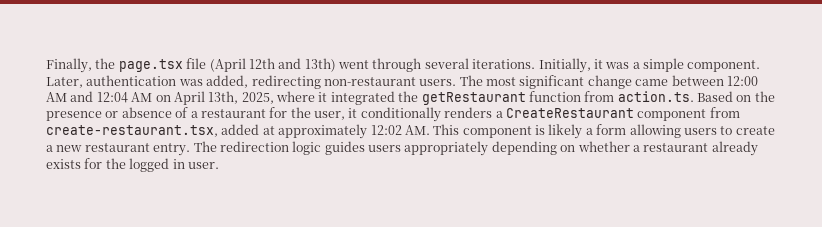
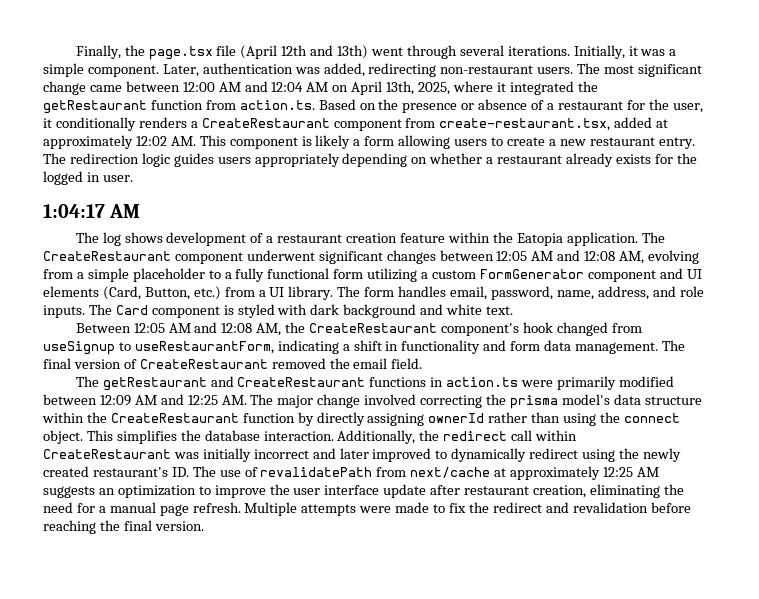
+ 1:04:17 AM
+ The log shows development of a restaurant creation feature within the Eatopia application. The CreateRestaurant component underwent significant changes between 12:05 AM and 12:08 AM, evolving from a simple placeholder to a fully functional form utilizing a custom FormGenerator component and UI elements (Card, Button, etc.) from a UI library. The form handles email, password, name, address, and role inputs. The Card component is styled with dark background and white text.
+ Between 12:05 AM and 12:08 AM, the CreateRestaurant component's hook changed from useSignup to useRestaurantForm, indicating a shift in functionality and form data management. The final version of CreateRestaurant removed the email field.
+ The getRestaurant and CreateRestaurant functions in action.ts were primarily modified between 12:09 AM and 12:25 AM. The major change involved correcting the prisma model's data structure within the CreateRestaurant function by directly assigning ownerId rather than using the connect object. This simplifies the database interaction. Additionally, the redirect call within CreateRestaurant was initially incorrect and later improved to dynamically redirect using the newly created restaurant's ID. The use of revalidatePath from next/cache at approximately 12:25 AM suggests an optimization to improve the user interface update after restaurant creation, eliminating the need for a manual page refresh. Multiple attempts were made to fix the redirect and revalidation before reaching the final version.

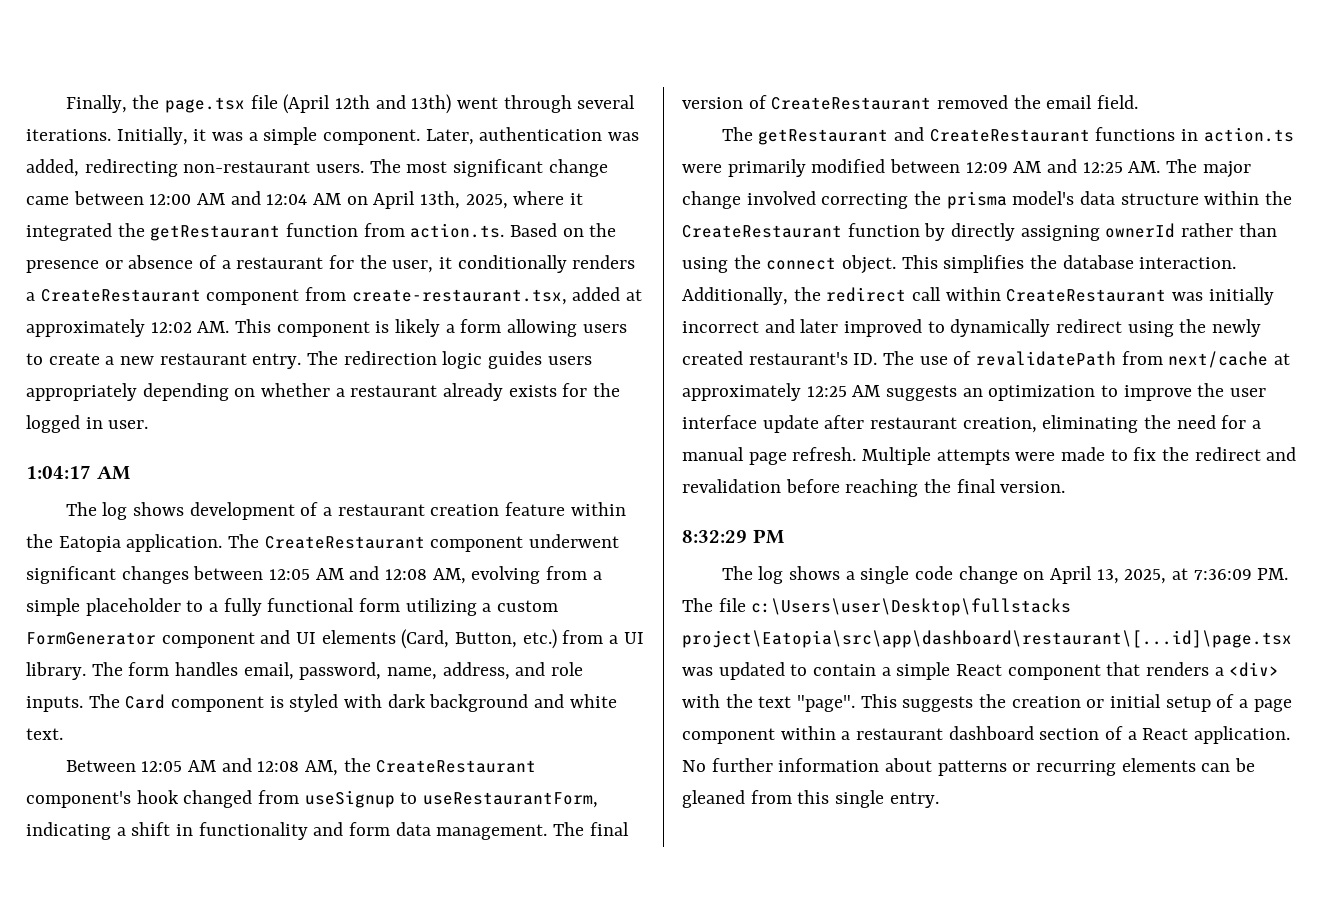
+ 8:32:29 PM
+ The log shows a single code change on April 13, 2025, at 7:36:09 PM. The file c:\Users\user\Desktop\fullstacks project\Eatopia\src\app\dashboard\restaurant\[...id]\page.tsx was updated to contain a simple React component that renders a <div> with the text "page". This suggests the creation or initial setup of a page component within a restaurant dashboard section of a React application. No further information about patterns or recurring elements can be gleaned from this single entry.

